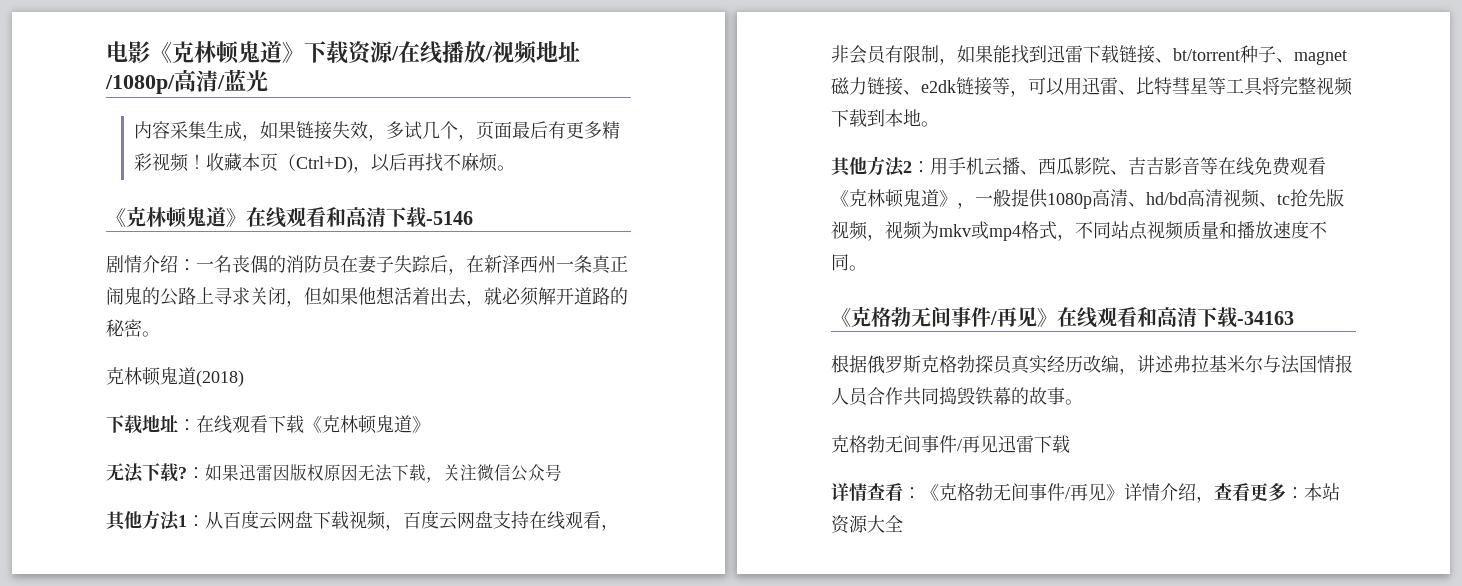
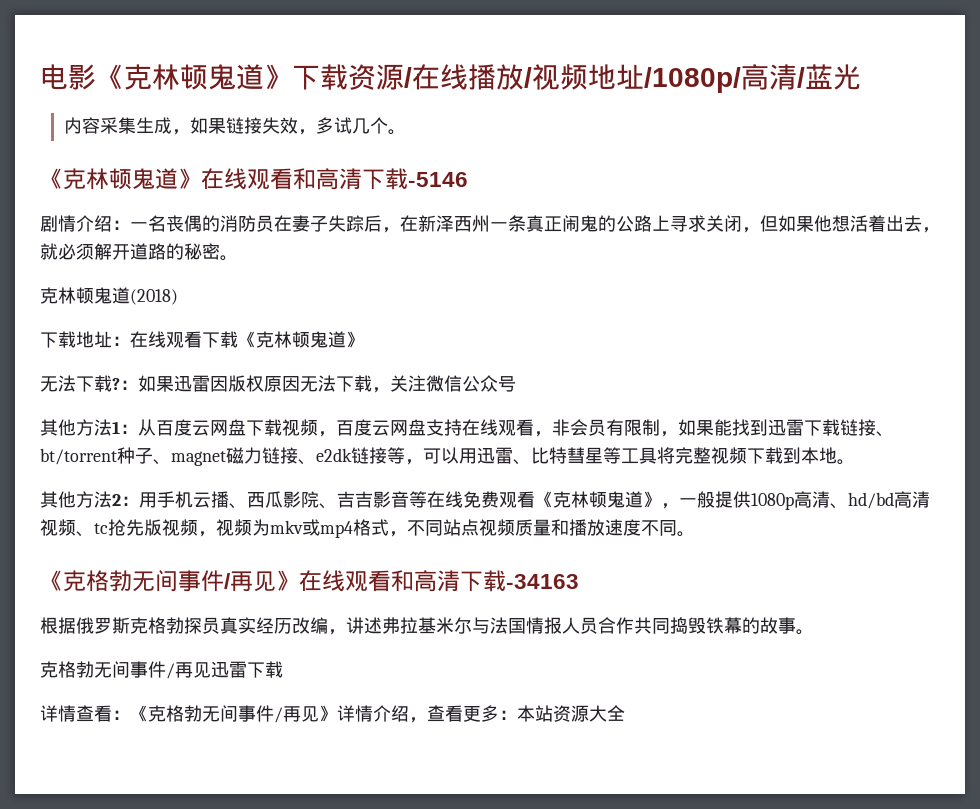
- 内容采集生成，如果链接失效，多试几个，页面最后有更多精彩视频！收藏本页（Ctrl+D)，以后再找不麻烦。
+ 内容采集生成，如果链接失效，多试几个。

